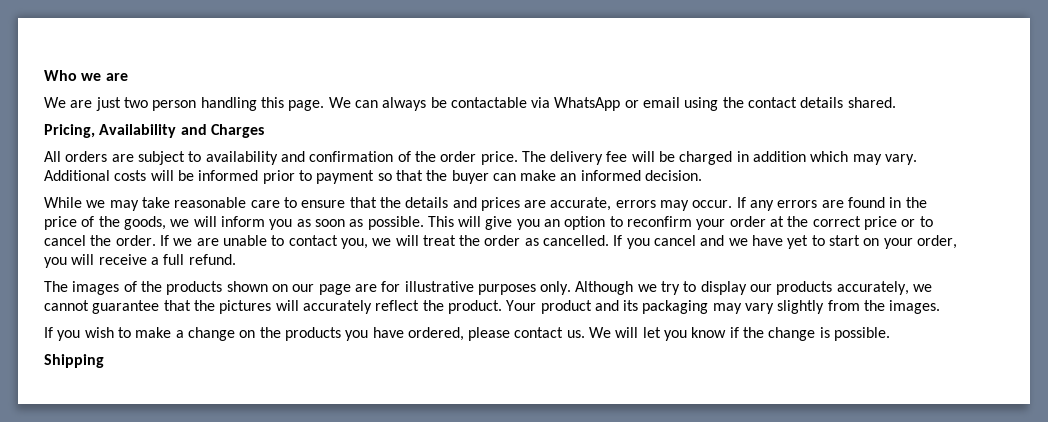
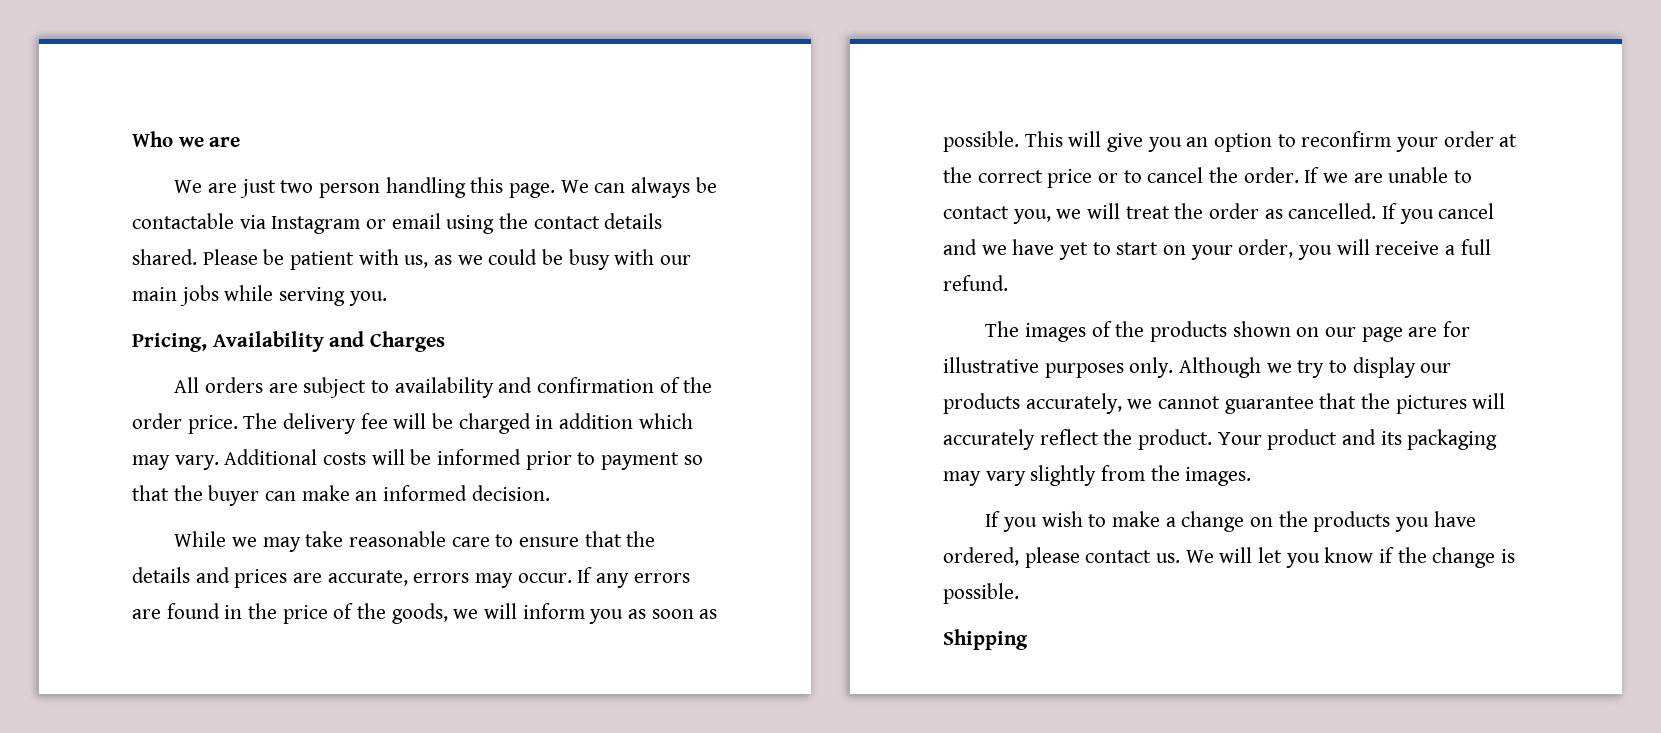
- We can always be contactable via WhatsApp or email using the contact details shared.
+ We can always be contactable via Instagram or email using the contact details shared. Please be patient with us, as we could be busy with our main jobs while serving you.

